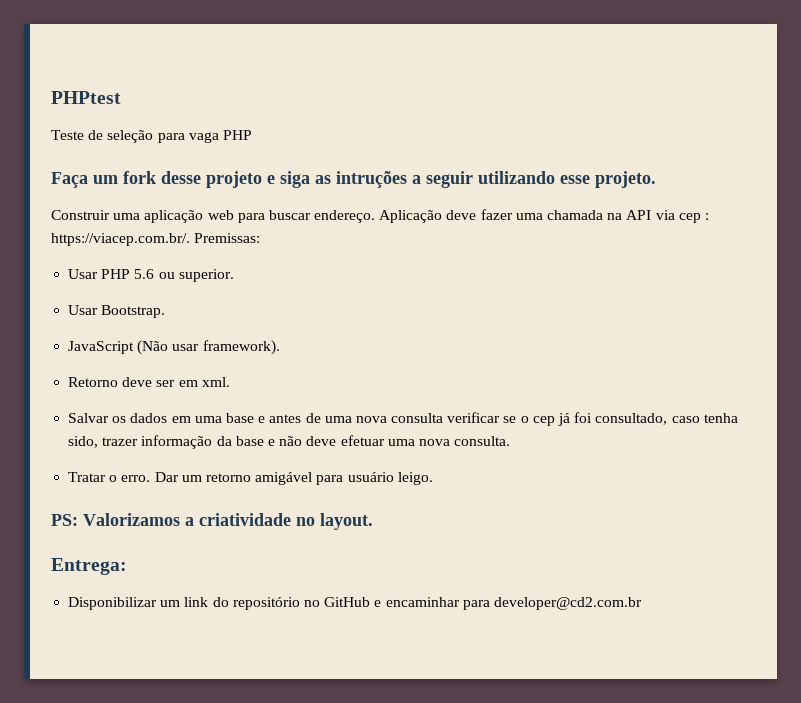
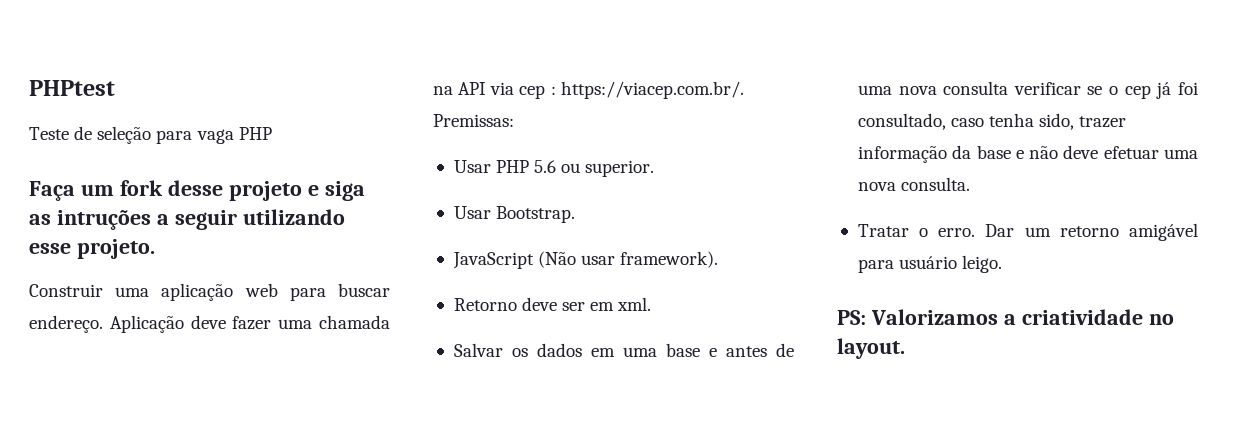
- Entrega:
- Disponibilizar um link do repositório no GitHub e encaminhar para developer@cd2.com.br

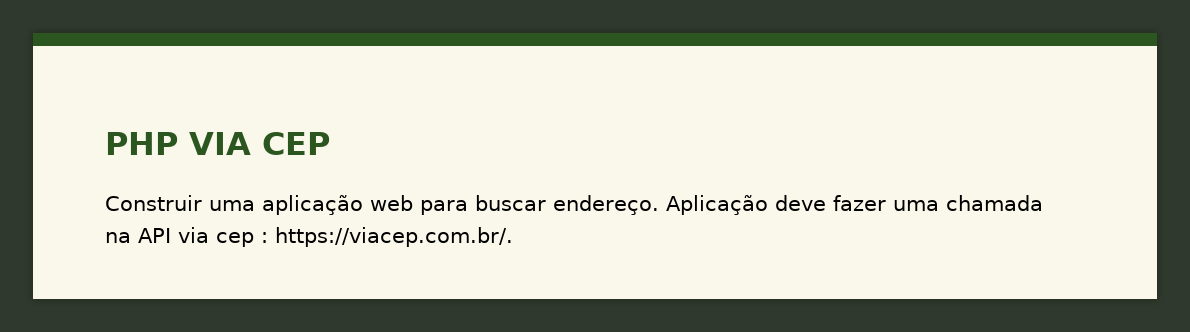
- PHPtest
- Teste de seleção para vaga PHP
- Faça um fork desse projeto e siga as intruções a seguir utilizando esse projeto.
+ PHP VIA CEP
- Aplicação deve fazer uma chamada na API via cep : https://viacep.com.br/. Premissas:
- Usar PHP 5.6 ou superior.
- Usar Bootstrap.
- JavaScript (Não usar framework).
- Retorno deve ser em xml.
- Salvar os dados em uma base e antes de uma nova consulta verificar se o cep já foi consultado, caso tenha sido, trazer informação da base e não deve efetuar uma nova consulta.
- Tratar o erro. Dar um retorno amigável para usuário leigo.
- PS: Valorizamos a criatividade no layout.
+ Aplicação deve fazer uma chamada na API via cep : https://viacep.com.br/.

